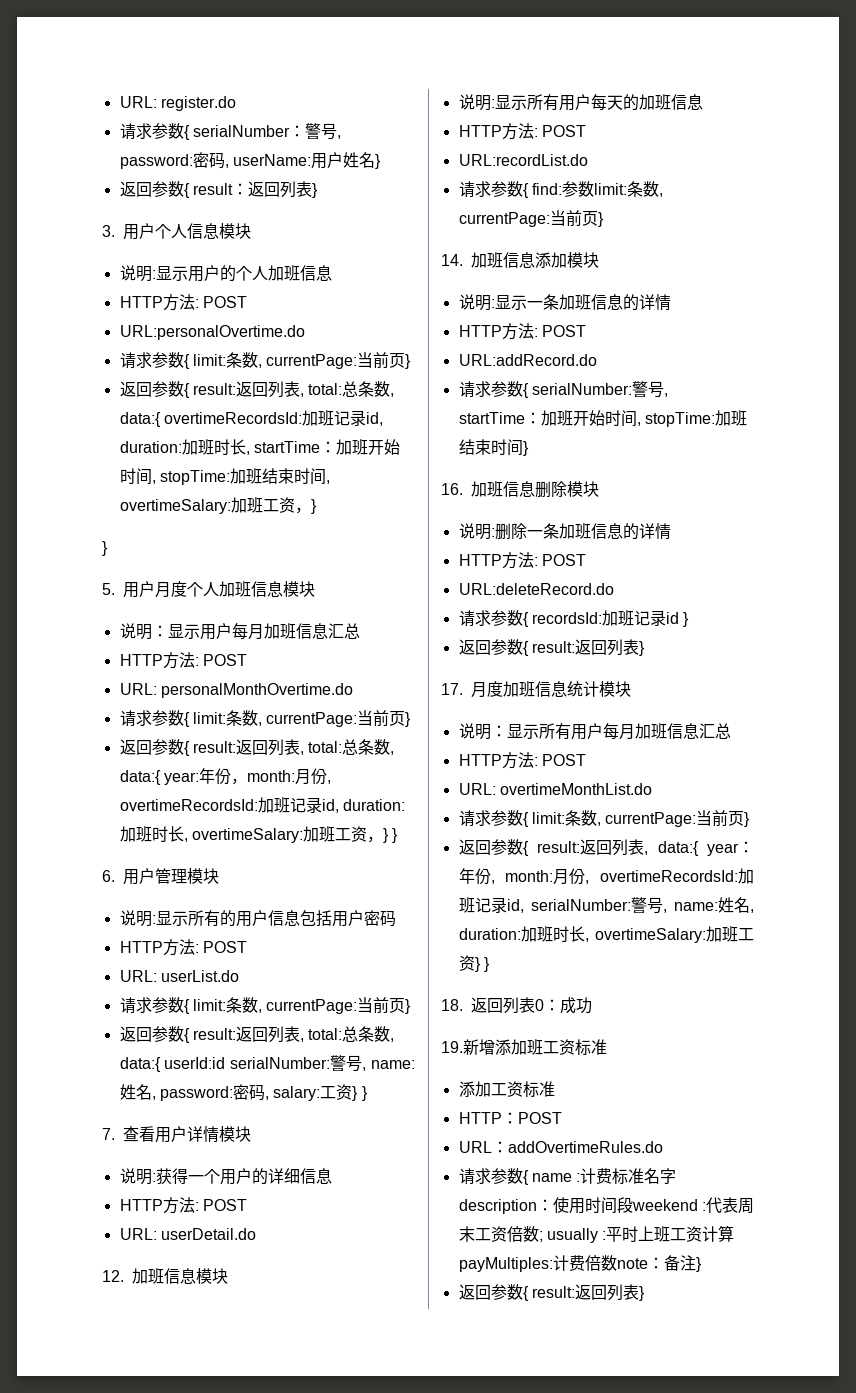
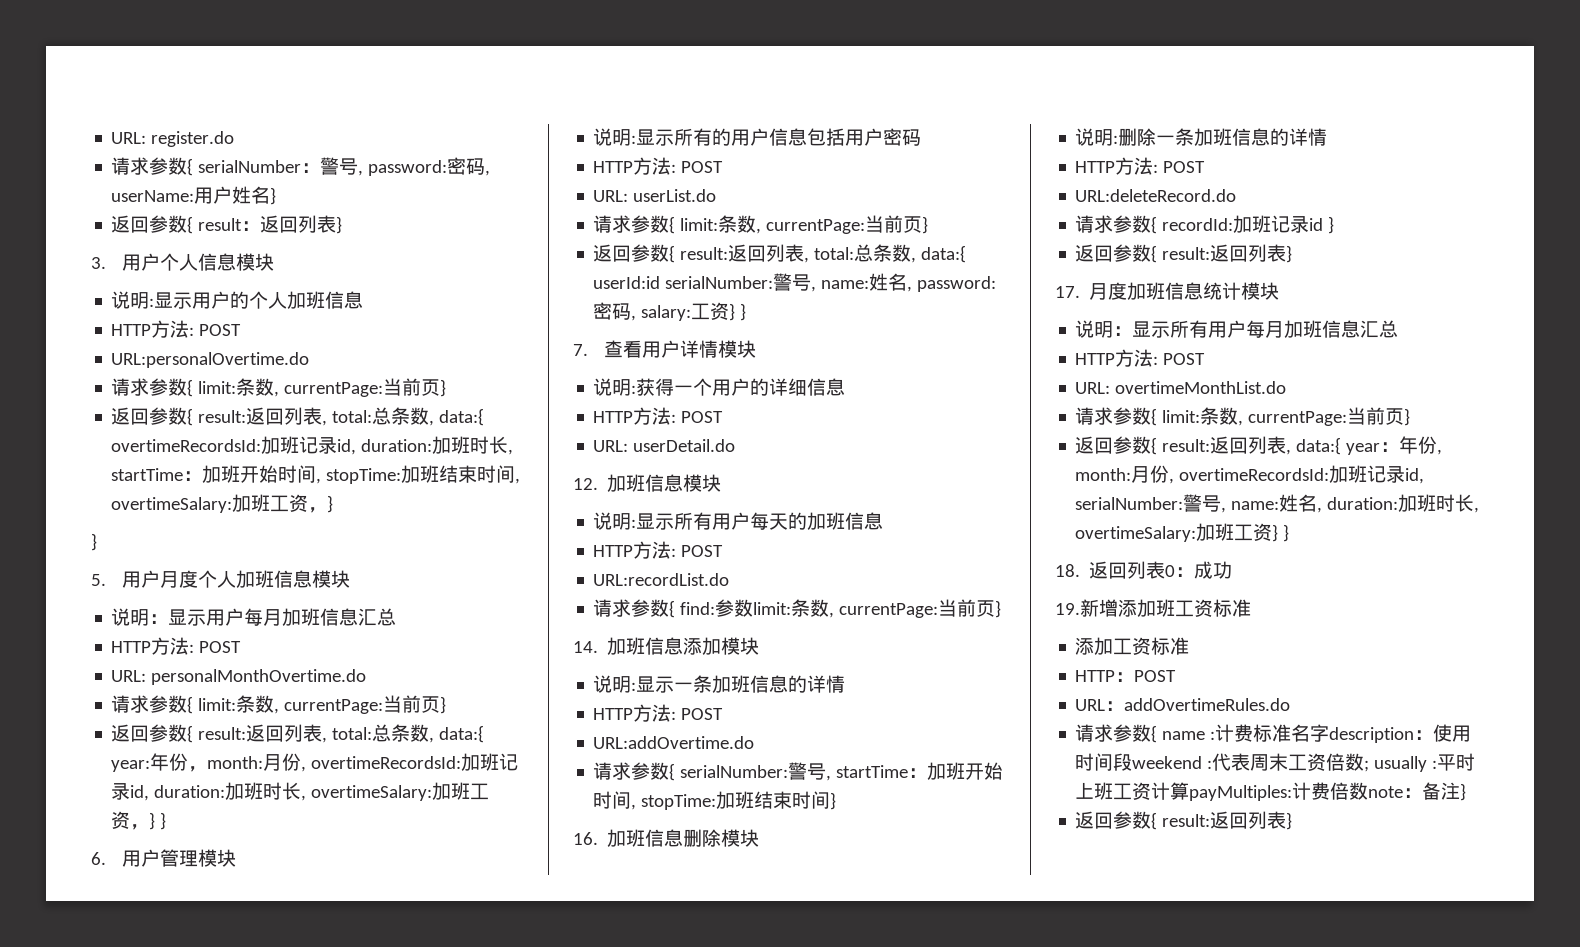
- URL:addRecord.do
+ URL:addOvertime.do
- 请求参数{ recordsId:加班记录id }
+ 请求参数{ recordId:加班记录id }

